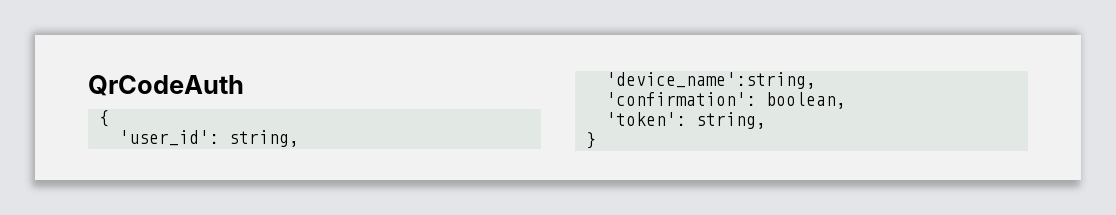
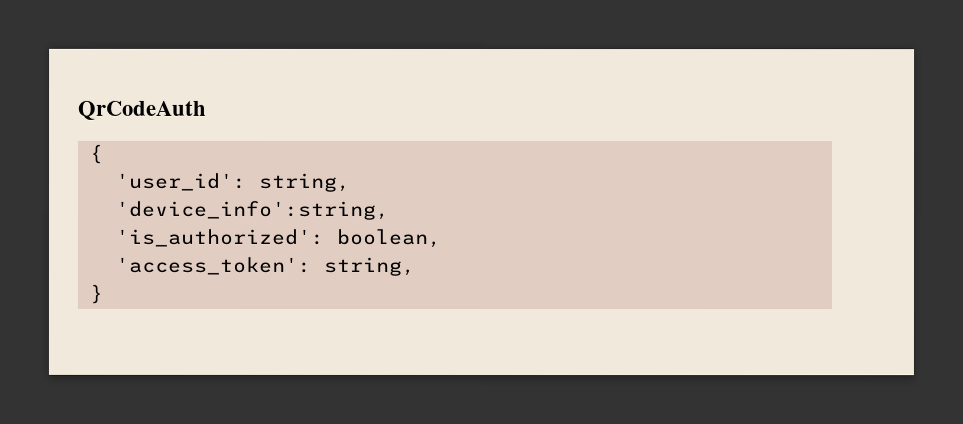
- 'device_name':string,
- 'confirmation': boolean,
+ 'device_info':string,
+ 'is_authorized': boolean,
- 'token': string,
+ 'access_token': string,

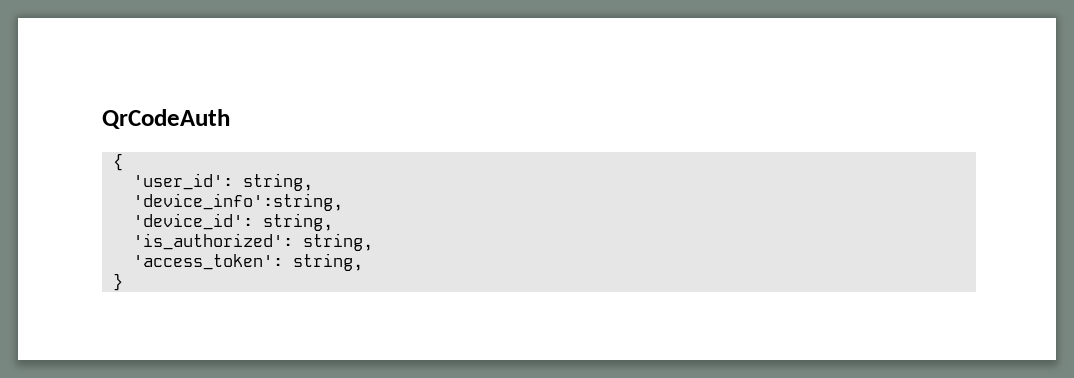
+ 'device_id': string,
- 'is_authorized': boolean,
+ 'is_authorized': string,

